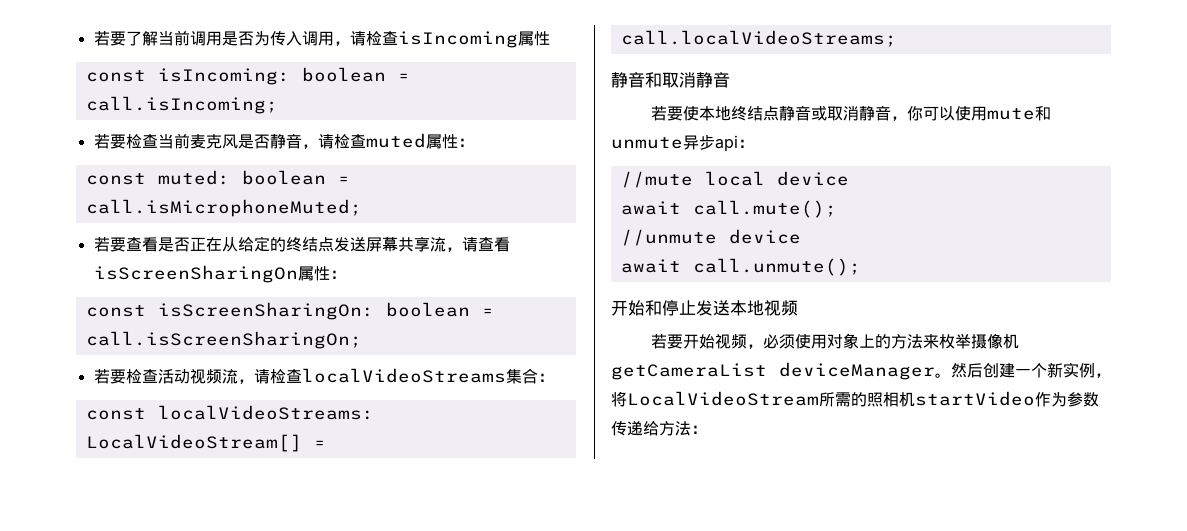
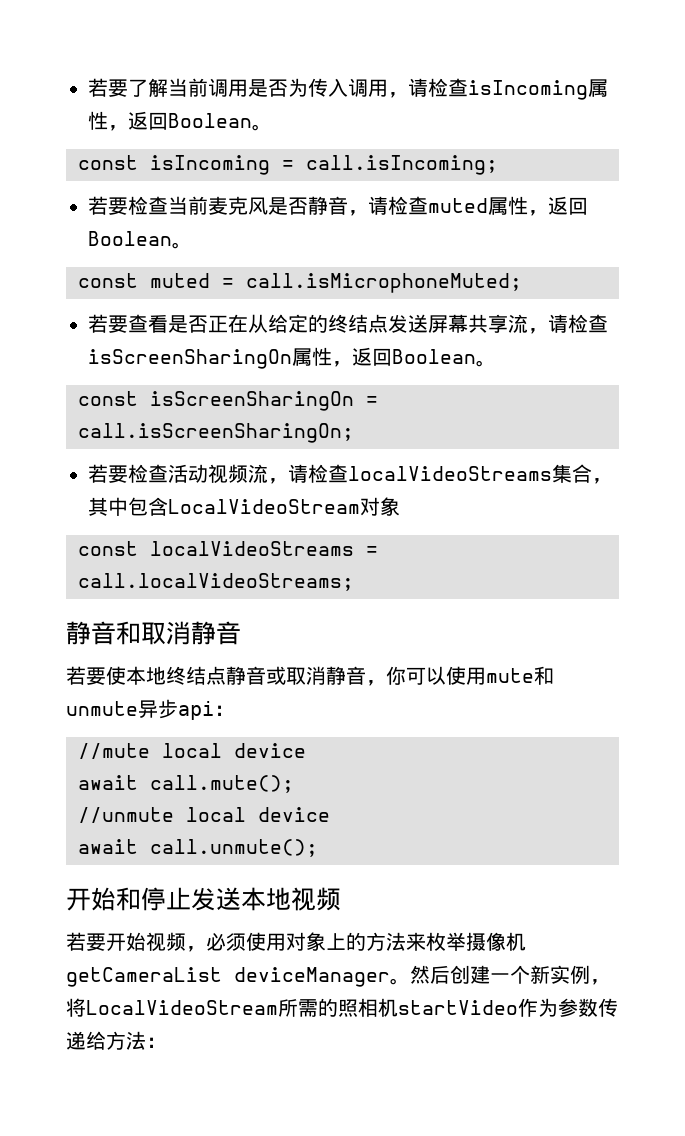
- 若要了解当前调用是否为传入调用，请检查isIncoming属性
- const isIncoming: boolean = call.isIncoming;
+ 若要了解当前调用是否为传入调用，请检查isIncoming属性，返回Boolean。
+ const isIncoming = call.isIncoming;
- 若要检查当前麦克风是否静音，请检查muted属性：
- const muted: boolean = call.isMicrophoneMuted;
+ 若要检查当前麦克风是否静音，请检查muted属性，返回Boolean。
+ const muted = call.isMicrophoneMuted;
- 若要查看是否正在从给定的终结点发送屏幕共享流，请查看isScreenSharingOn属性：
- const isScreenSharingOn: boolean = call.isScreenSharingOn;
+ 若要查看是否正在从给定的终结点发送屏幕共享流，请检查isScreenSharingOn属性，返回Boolean。
+ const isScreenSharingOn = call.isScreenSharingOn;
- 若要检查活动视频流，请检查localVideoStreams集合：
- const localVideoStreams: LocalVideoStream[] = call.localVideoStreams;
+ 若要检查活动视频流，请检查localVideoStreams集合，其中包含LocalVideoStream对象
+ const localVideoStreams = call.localVideoStreams;
- //unmute device
+ //unmute local device

